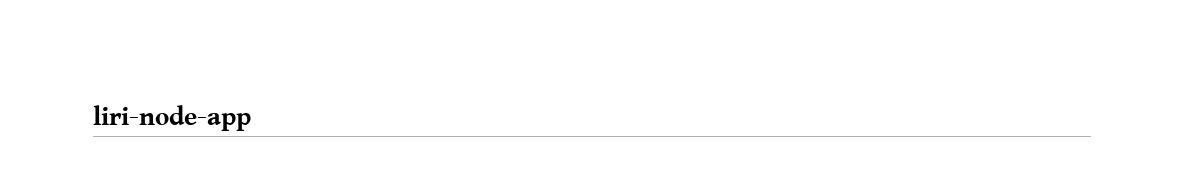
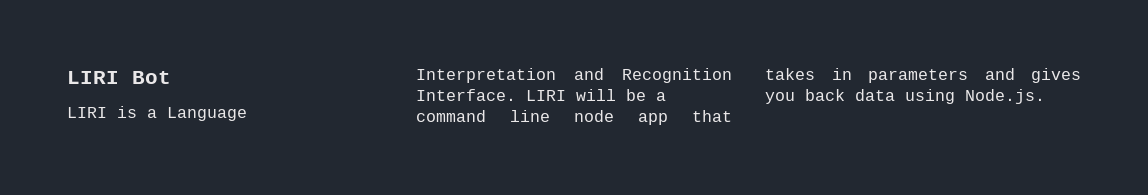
- liri-node-app
+ LIRI Bot
+ LIRI is a Language Interpretation and Recognition Interface. LIRI will be a command line node app that takes in parameters and gives you back data using Node.js.

